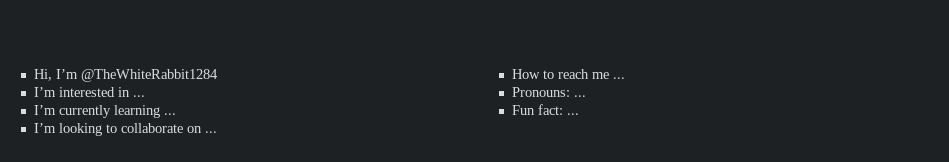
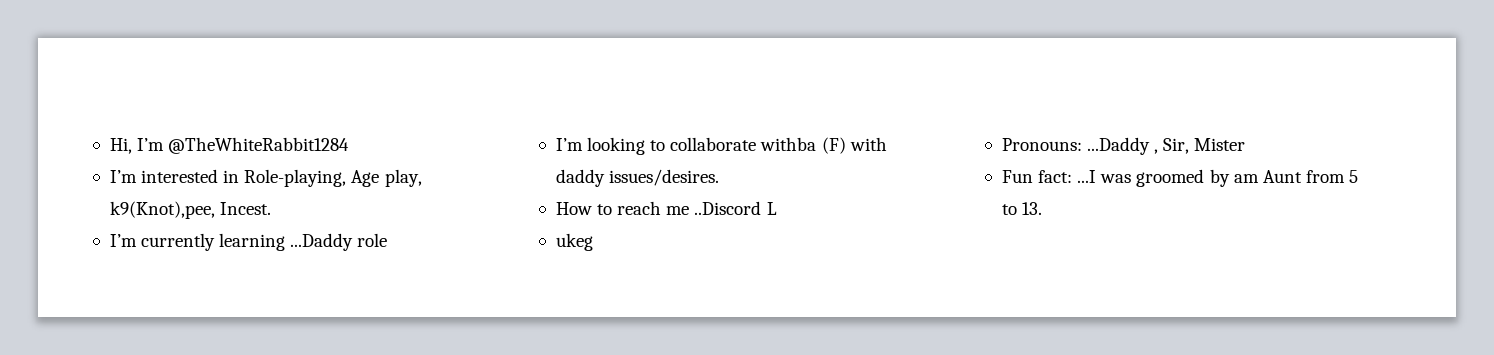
- I’m interested in ...
+ I’m interested in Role-playing, Age play, k9(Knot),pee, Incest.
- I’m currently learning ...
+ I’m currently learning ...Daddy role
- I’m looking to collaborate on ...
+ I’m looking to collaborate withba (F) with daddy issues/desires.
- How to reach me ...
- Pronouns: ...
- Fun fact: ...
+ How to reach me ..Discord L
+ ukeg
+ Pronouns: ...Daddy , Sir, Mister
+ Fun fact: ...I was groomed by am Aunt from 5 to 13.

